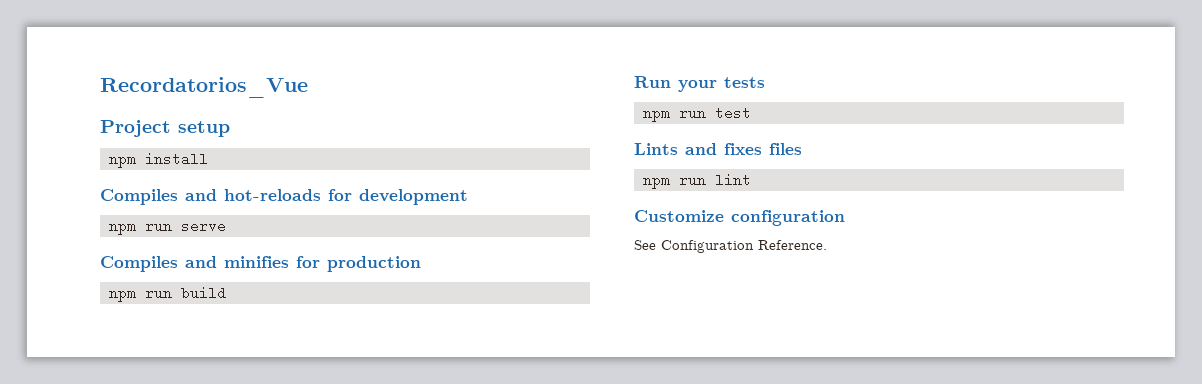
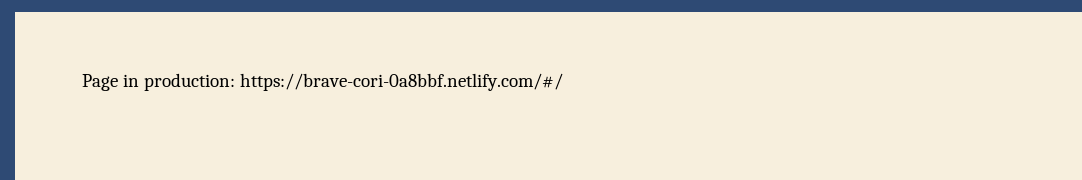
- Recordatorios_Vue
- Project setup
- npm install
- Compiles and hot-reloads for development
- npm run serve
- Compiles and minifies for production
- npm run build
- Run your tests
- npm run test
- Lints and fixes files
- npm run lint
- Customize configuration
- See Configuration Reference.
+ Page in production: https://brave-cori-0a8bbf.netlify.com/#/

